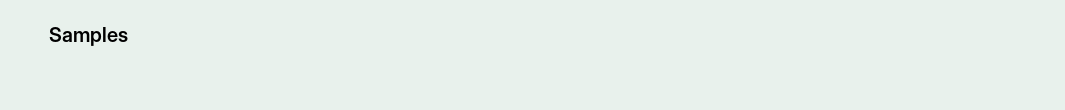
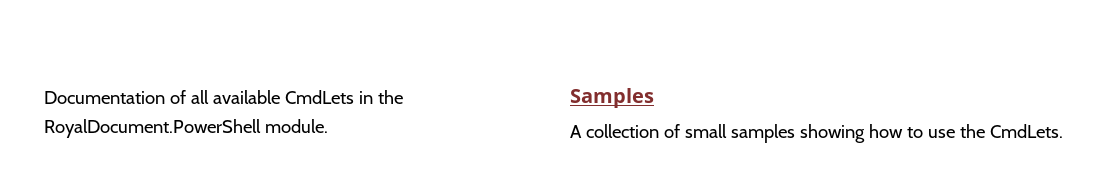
+ Documentation of all available CmdLets in the RoyalDocument.PowerShell module.
  Samples
+ A collection of small samples showing how to use the CmdLets.

